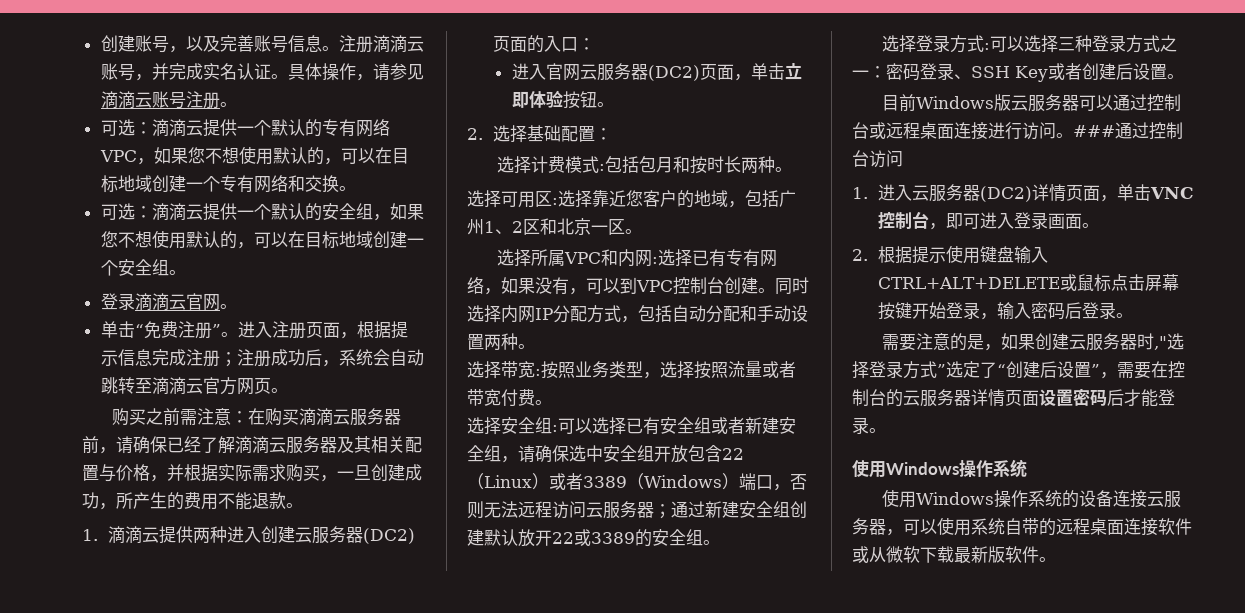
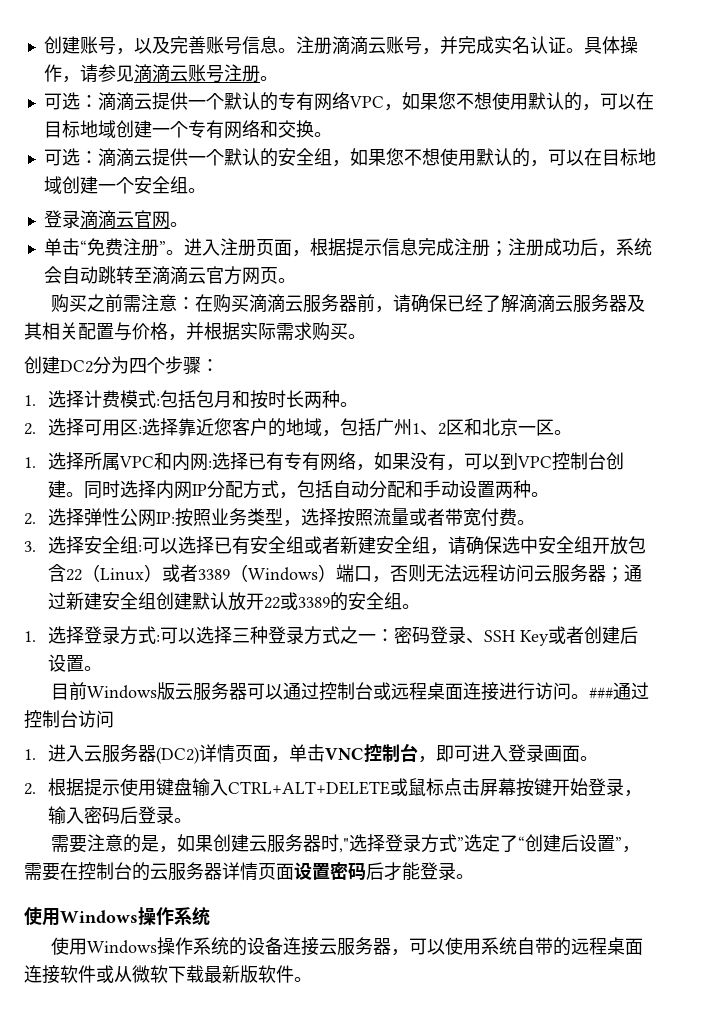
- 购买之前需注意：在购买滴滴云服务器前，请确保已经了解滴滴云服务器及其相关配置与价格，并根据实际需求购买，一旦创建成功，所产生的费用不能退款。
- 1.滴滴云提供两种进入创建云服务器(DC2)页面的入口：
- 进入官网云服务器(DC2)页面，单击立即体验按钮。
- 2.选择基础配置：
- 选择计费模式:包括包月和按时长两种。
+ 购买之前需注意：在购买滴滴云服务器前，请确保已经了解滴滴云服务器及其相关配置与价格，并根据实际需求购买。
+ 创建DC2分为四个步骤：
+ 1.选择计费模式:包括包月和按时长两种。
- 选择可用区:选择靠近您客户的地域，包括广州1、2区和北京一区。
+ 2.选择可用区:选择靠近您客户的地域，包括广州1、2区和北京一区。
- 选择所属VPC和内网:选择已有专有网络，如果没有，可以到VPC控制台创建。
+ 1.选择所属VPC和内网:选择已有专有网络，如果没有，可以到VPC控制台创建。
- 选择带宽:按照业务类型，选择按照流量或者带宽付费。
+ 2.选择弹性公网IP:按照业务类型，选择按照流量或者带宽付费。
- 选择安全组:可以选择已有安全组或者新建安全组，请确保选中安全组开放包含22（Linux）或者3389（Windows）端口，否则无法远程访问云服务器；通过新建安全组创建默认放开22或3389的安全组。
+ 3.选择安全组:可以选择已有安全组或者新建安全组，请确保选中安全组开放包含22（Linux）或者3389（Windows）端口，否则无法远程访问云服务器；通过新建安全组创建默认放开22或3389的安全组。
- 选择登录方式:可以选择三种登录方式之一：密码登录、SSH Key或者创建后设置。
+ 1.选择登录方式:可以选择三种登录方式之一：密码登录、SSH Key或者创建后设置。

